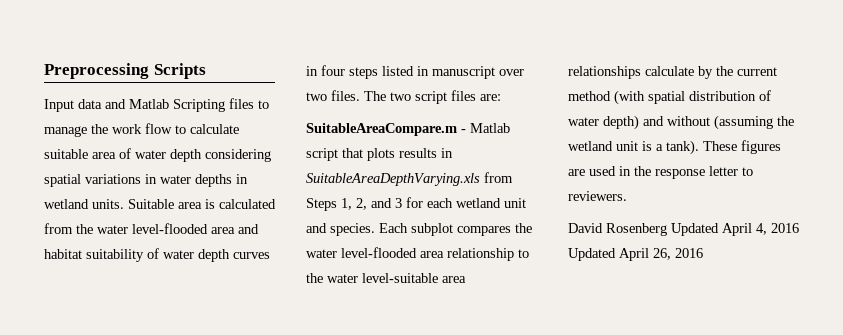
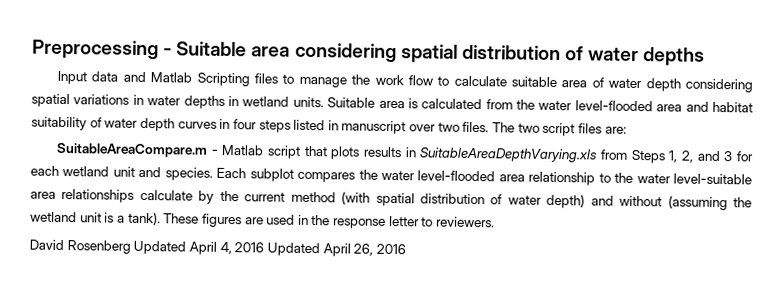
- Preprocessing Scripts
+ Preprocessing - Suitable area considering spatial distribution of water depths

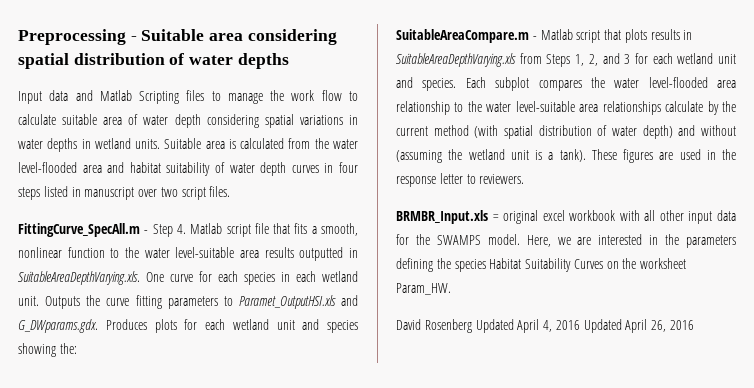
- Suitable area is calculated from the water level-flooded area and habitat suitability of water depth curves in four steps listed in manuscript over two files. The two script files are:
+ Suitable area is calculated from the water level-flooded area and habitat suitability of water depth curves in four steps listed in manuscript over two script files.
+ FittingCurve_SpecAll.m - Step 4. Matlab script file that fits a smooth, nonlinear function to the water level-suitable area results outputted in SuitableAreaDepthVarying.xls. One curve for each species in each wetland unit. Outputs the curve fitting parameters to Paramet_OutputHSI.xls and G_DWparams.gdx. Produces plots for each wetland unit and species showing the:
+ BRMBR_Input.xls = original excel workbook with all other input data for the SWAMPS model. Here, we are interested in the parameters defining the species Habitat Suitability Curves on the worksheet Param_HW.

